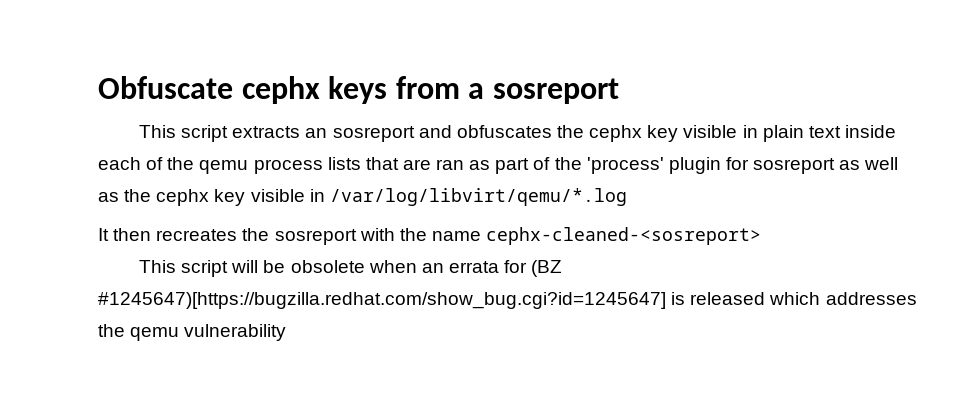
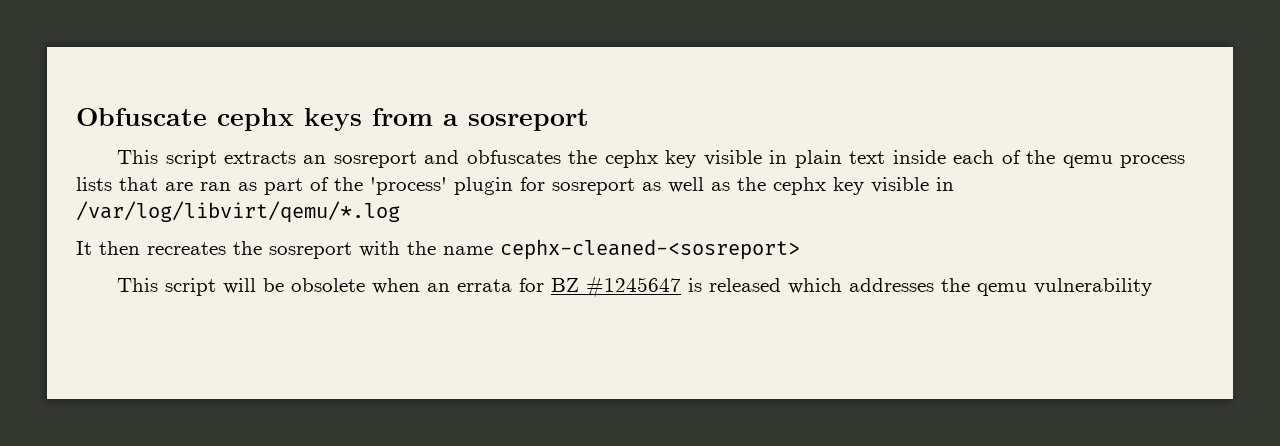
- This script will be obsolete when an errata for (BZ #1245647)[https://bugzilla.redhat.com/show_bug.cgi?id=1245647] is released which addresses the qemu vulnerability
+ This script will be obsolete when an errata for BZ #1245647 is released which addresses the qemu vulnerability

